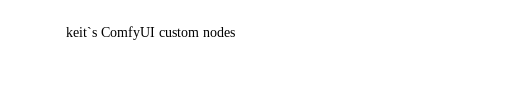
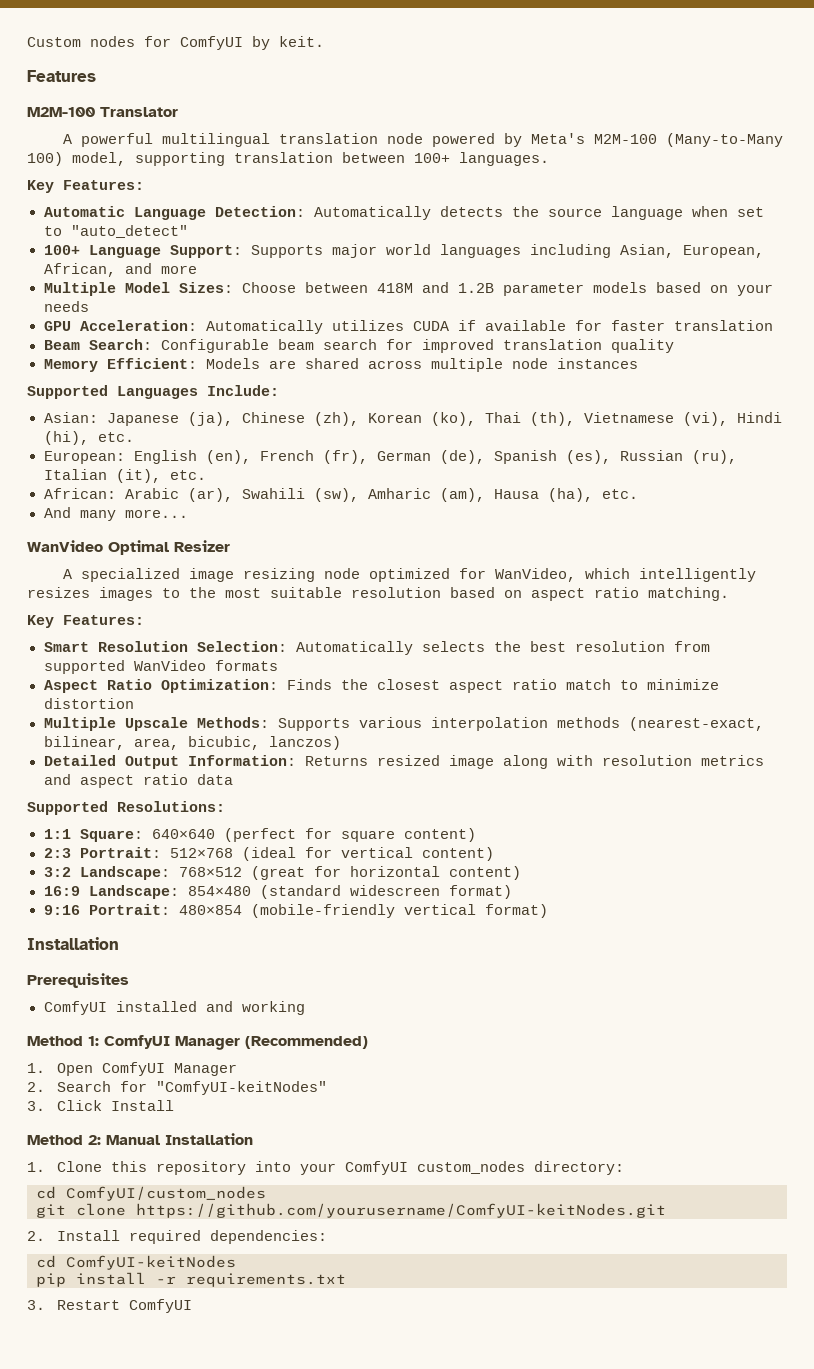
- keit`s ComfyUI custom nodes
+ Custom nodes for ComfyUI by keit.
+ Features
+ M2M-100 Translator
+ A powerful multilingual translation node powered by Meta's M2M-100 (Many-to-Many 100) model, supporting translation between 100+ languages.
+ Key Features:
+ Automatic Language Detection: Automatically detects the source language when set to "auto_detect"
+ 100+ Language Support: Supports major world languages including Asian, European, African, and more
+ Multiple Model Sizes: Choose between 418M and 1.2B parameter models based on your needs
+ GPU Acceleration: Automatically utilizes CUDA if available for faster translation
+ Beam Search: Configurable beam search for improved translation quality
+ Memory Efficient: Models are shared across multiple node instances
+ Supported Languages Include:
+ Asian: Japanese (ja), Chinese (zh), Korean (ko), Thai (th), Vietnamese (vi), Hindi (hi), etc.
+ European: English (en), French (fr), German (de), Spanish (es), Russian (ru), Italian (it), etc.
+ African: Arabic (ar), Swahili (sw), Amharic (am), Hausa (ha), etc.
+ And many more...
+ WanVideo Optimal Resizer
+ A specialized image resizing node optimized for WanVideo, which intelligently resizes images to the most suitable resolution based on aspect ratio matching.
+ Key Features:
+ Smart Resolution Selection: Automatically selects the best resolution from supported WanVideo formats
+ Aspect Ratio Optimization: Finds the closest aspect ratio match to minimize distortion
+ Multiple Upscale Methods: Supports various interpolation methods (nearest-exact, bilinear, area, bicubic, lanczos)
+ Detailed Output Information: Returns resized image along with resolution metrics and aspect ratio data
+ Supported Resolutions:
+ 1:1 Square: 640×640 (perfect for square content)
+ 2:3 Portrait: 512×768 (ideal for vertical content)
+ 3:2 Landscape: 768×512 (great for horizontal content)
+ 16:9 Landscape: 854×480 (standard widescreen format)
+ 9:16 Portrait: 480×854 (mobile-friendly vertical format)
+ Installation
+ Prerequisites
+ ComfyUI installed and working
+ Method 1: ComfyUI Manager (Recommended)
+ 1. Open ComfyUI Manager
+ 2. Search for "ComfyUI-keitNodes"
+ 3. Click Install
+ Method 2: Manual Installation
+ 1. Clone this repository into your ComfyUI custom_nodes directory:
+ cd ComfyUI/custom_nodes
+ git clone https://github.com/yourusername/ComfyUI-keitNodes.git
+ 2. Install required dependencies:
+ cd ComfyUI-keitNodes
+ pip install -r requirements.txt
+ 3. Restart ComfyUI

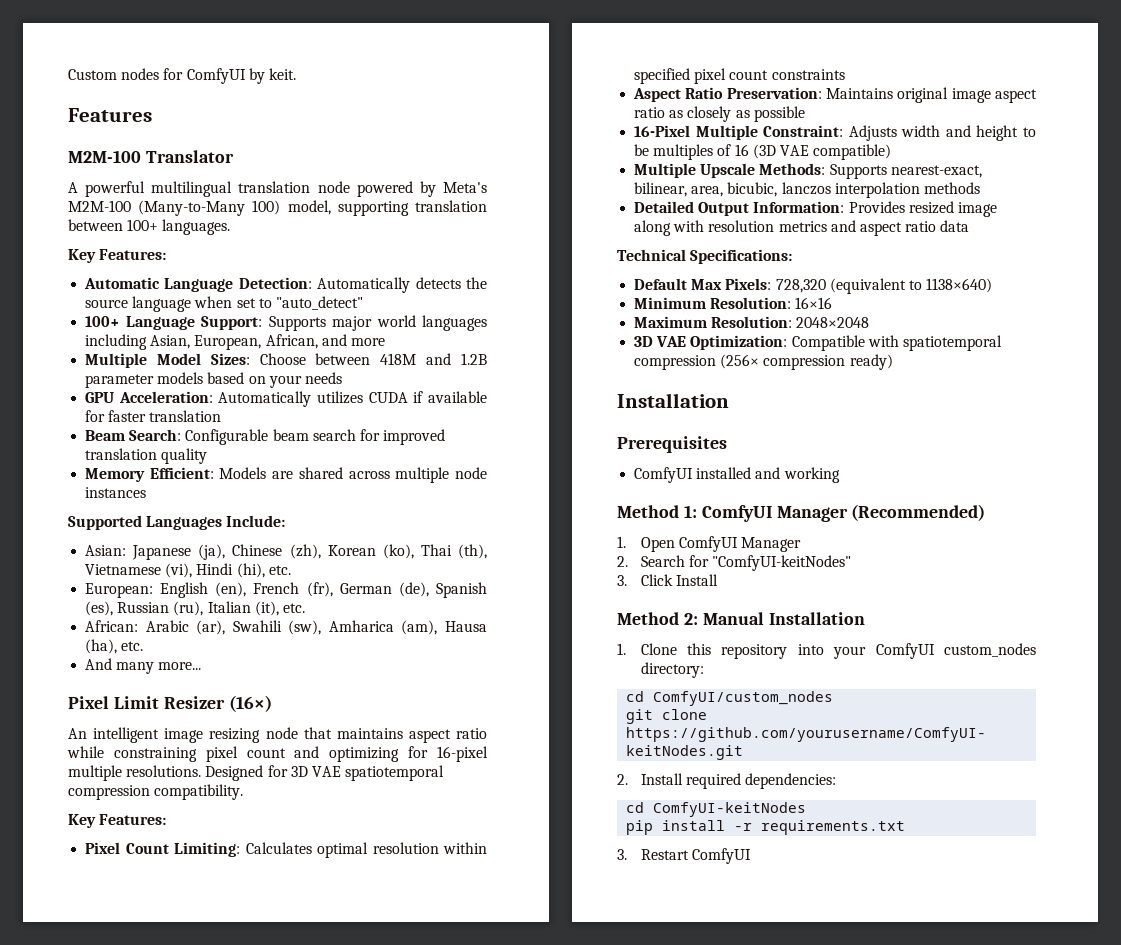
- African: Arabic (ar), Swahili (sw), Amharic (am), Hausa (ha), etc.
+ African: Arabic (ar), Swahili (sw), Amharica (am), Hausa (ha), etc.
- WanVideo Optimal Resizer
- A specialized image resizing node optimized for WanVideo, which intelligently resizes images to the most suitable resolution based on aspect ratio matching.
+ Pixel Limit Resizer (16×)
+ An intelligent image resizing node that maintains aspect ratio while constraining pixel count and optimizing for 16-pixel multiple resolutions. Designed for 3D VAE spatiotemporal compression compatibility.
  Key Features:
- Smart Resolution Selection: Automatically selects the best resolution from supported WanVideo formats
- Aspect Ratio Optimization: Finds the closest aspect ratio match to minimize distortion
- Multiple Upscale Methods: Supports various interpolation methods (nearest-exact, bilinear, area, bicubic, lanczos)
+ Pixel Count Limiting: Calculates optimal resolution within specified pixel count constraints
+ Aspect Ratio Preservation: Maintains original image aspect ratio as closely as possible
+ 16-Pixel Multiple Constraint: Adjusts width and height to be multiples of 16 (3D VAE compatible)
+ Multiple Upscale Methods: Supports nearest-exact, bilinear, area, bicubic, lanczos interpolation methods
- Detailed Output Information: Returns resized image along with resolution metrics and aspect ratio data
+ Detailed Output Information: Provides resized image along with resolution metrics and aspect ratio data
- Supported Resolutions:
- 1:1 Square: 640×640 (perfect for square content)
- 2:3 Portrait: 512×768 (ideal for vertical content)
- 3:2 Landscape: 768×512 (great for horizontal content)
- 16:9 Landscape: 854×480 (standard widescreen format)
- 9:16 Portrait: 480×854 (mobile-friendly vertical format)
+ Technical Specifications:
+ Default Max Pixels: 728,320 (equivalent to 1138×640)
+ Minimum Resolution: 16×16
+ Maximum Resolution: 2048×2048
+ 3D VAE Optimization: Compatible with spatiotemporal compression (256× compression ready)

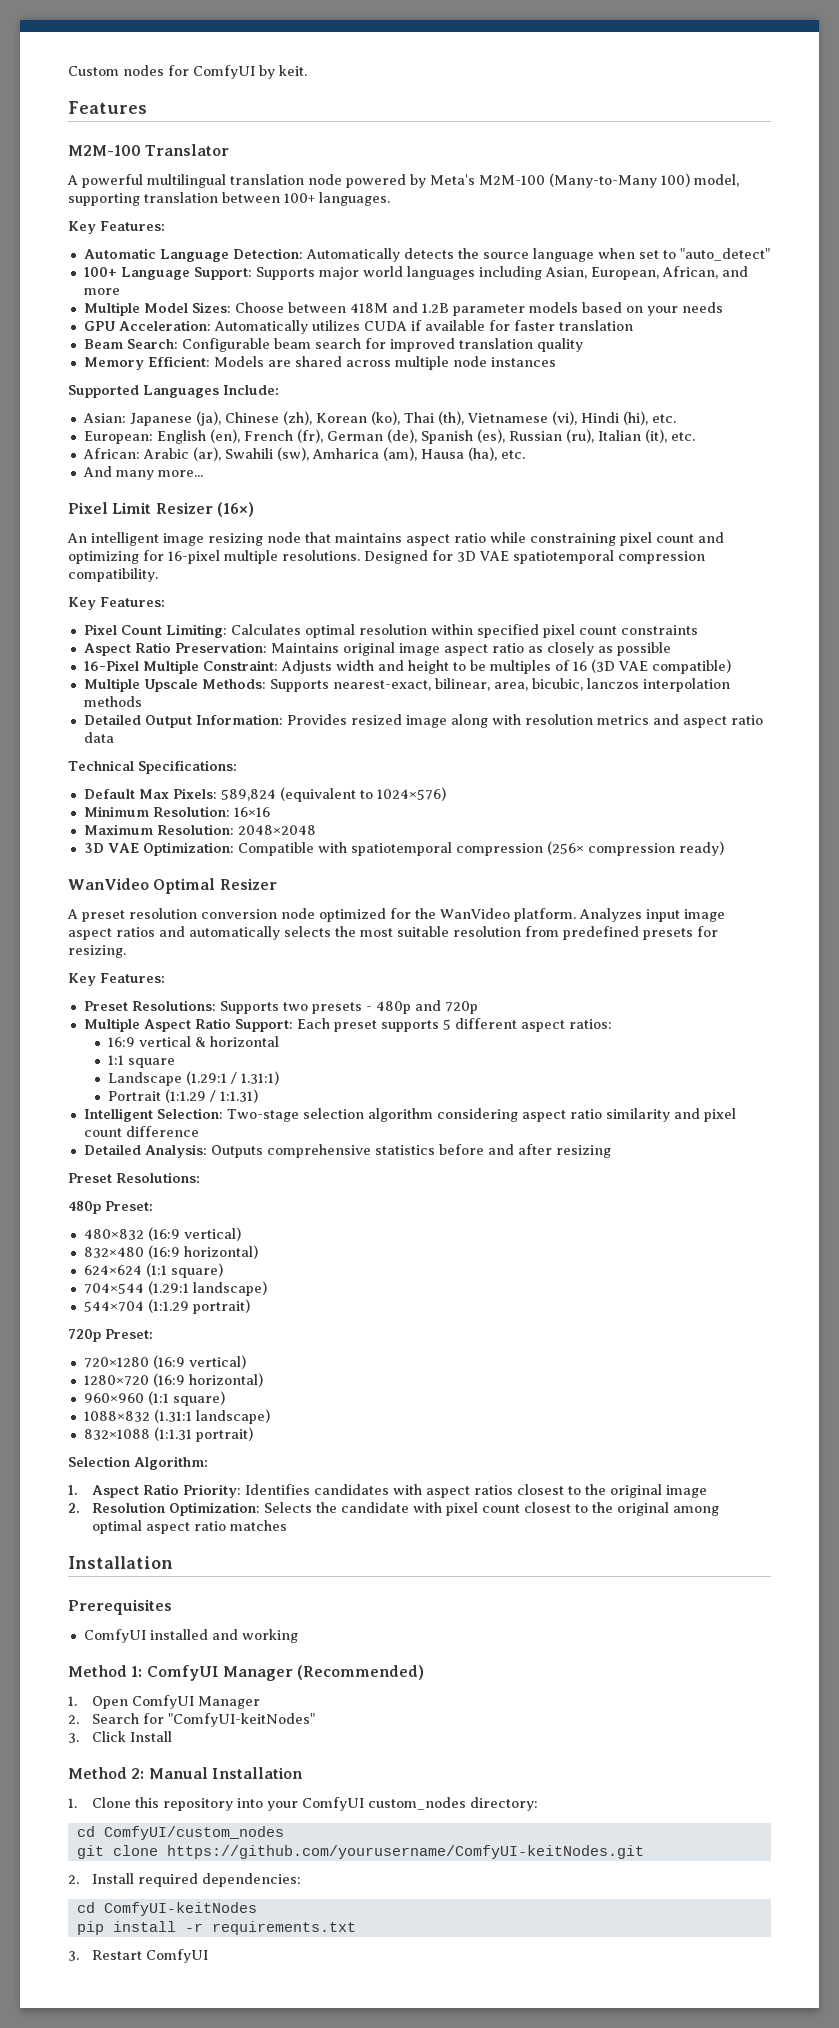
- Default Max Pixels: 728,320 (equivalent to 1138×640)
+ Default Max Pixels: 589,824 (equivalent to 1024×576)
+ WanVideo Optimal Resizer
+ A preset resolution conversion node optimized for the WanVideo platform. Analyzes input image aspect ratios and automatically selects the most suitable resolution from predefined presets for resizing.
+ Key Features:
+ Preset Resolutions: Supports two presets - 480p and 720p
+ Multiple Aspect Ratio Support: Each preset supports 5 different aspect ratios:
+ 16:9 vertical & horizontal
+ 1:1 square
+ Landscape (1.29:1 / 1.31:1)
+ Portrait (1:1.29 / 1:1.31)
+ Intelligent Selection: Two-stage selection algorithm considering aspect ratio similarity and pixel count difference
+ Detailed Analysis: Outputs comprehensive statistics before and after resizing
+ Preset Resolutions:
+ 480p Preset:
+ 480×832 (16:9 vertical)
+ 832×480 (16:9 horizontal)
+ 624×624 (1:1 square)
+ 704×544 (1.29:1 landscape)
+ 544×704 (1:1.29 portrait)
+ 720p Preset:
+ 720×1280 (16:9 vertical)
+ 1280×720 (16:9 horizontal)
+ 960×960 (1:1 square)
+ 1088×832 (1.31:1 landscape)
+ 832×1088 (1:1.31 portrait)
+ Selection Algorithm:
+ 1. Aspect Ratio Priority: Identifies candidates with aspect ratios closest to the original image
+ 2. Resolution Optimization: Selects the candidate with pixel count closest to the original among optimal aspect ratio matches

